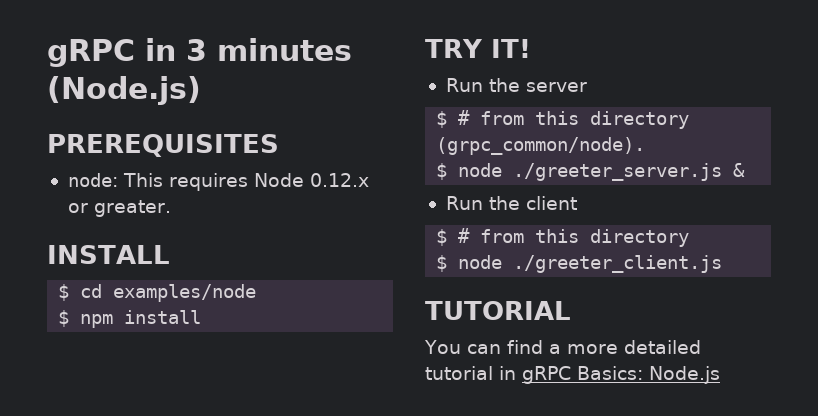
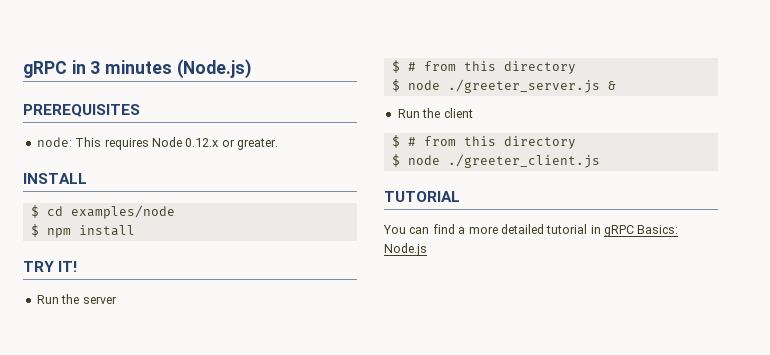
  Run the server
- $ # from this directory (grpc_common/node).
+ $ # from this directory

